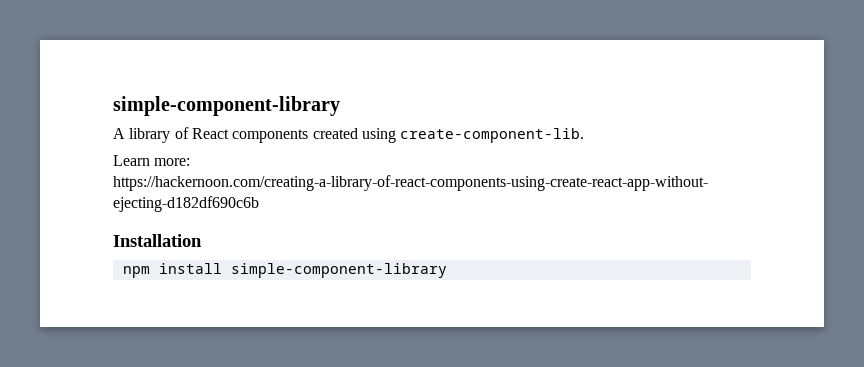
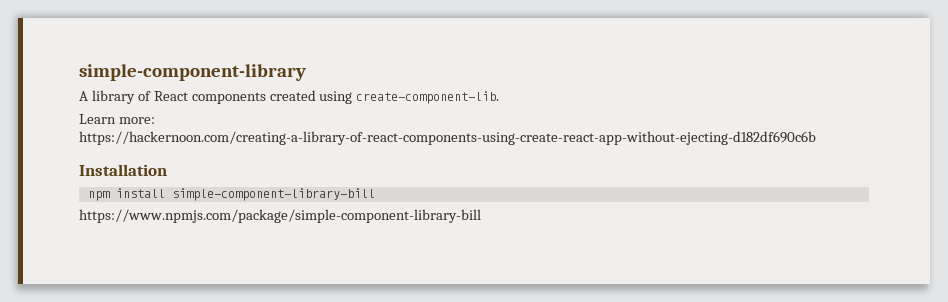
- npm install simple-component-library
+ npm install simple-component-library-bill
+ https://www.npmjs.com/package/simple-component-library-bill

